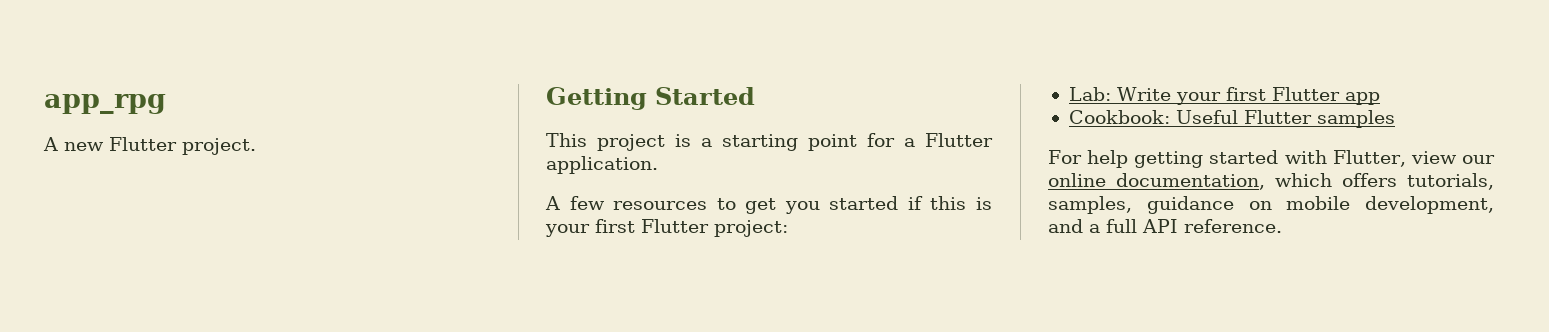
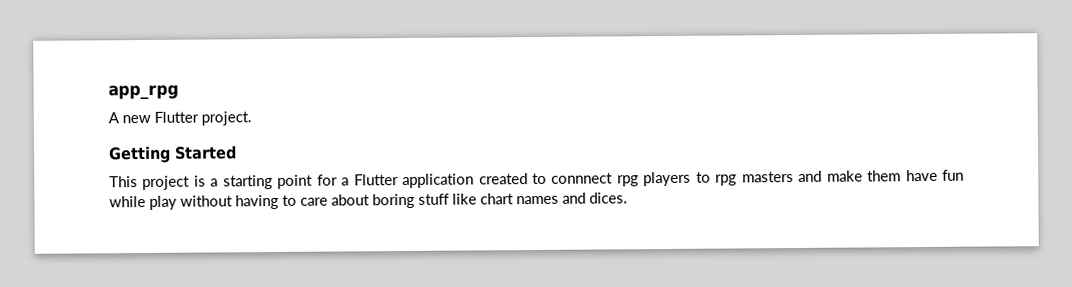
- This project is a starting point for a Flutter application.
- A few resources to get you started if this is your first Flutter project:
- Lab: Write your first Flutter app
- Cookbook: Useful Flutter samples
- For help getting started with Flutter, view our online documentation, which offers tutorials, samples, guidance on mobile development, and a full API reference.
+ This project is a starting point for a Flutter application created to connnect rpg players to rpg masters and make them have fun while play without having to care about boring stuff like chart names and dices.

